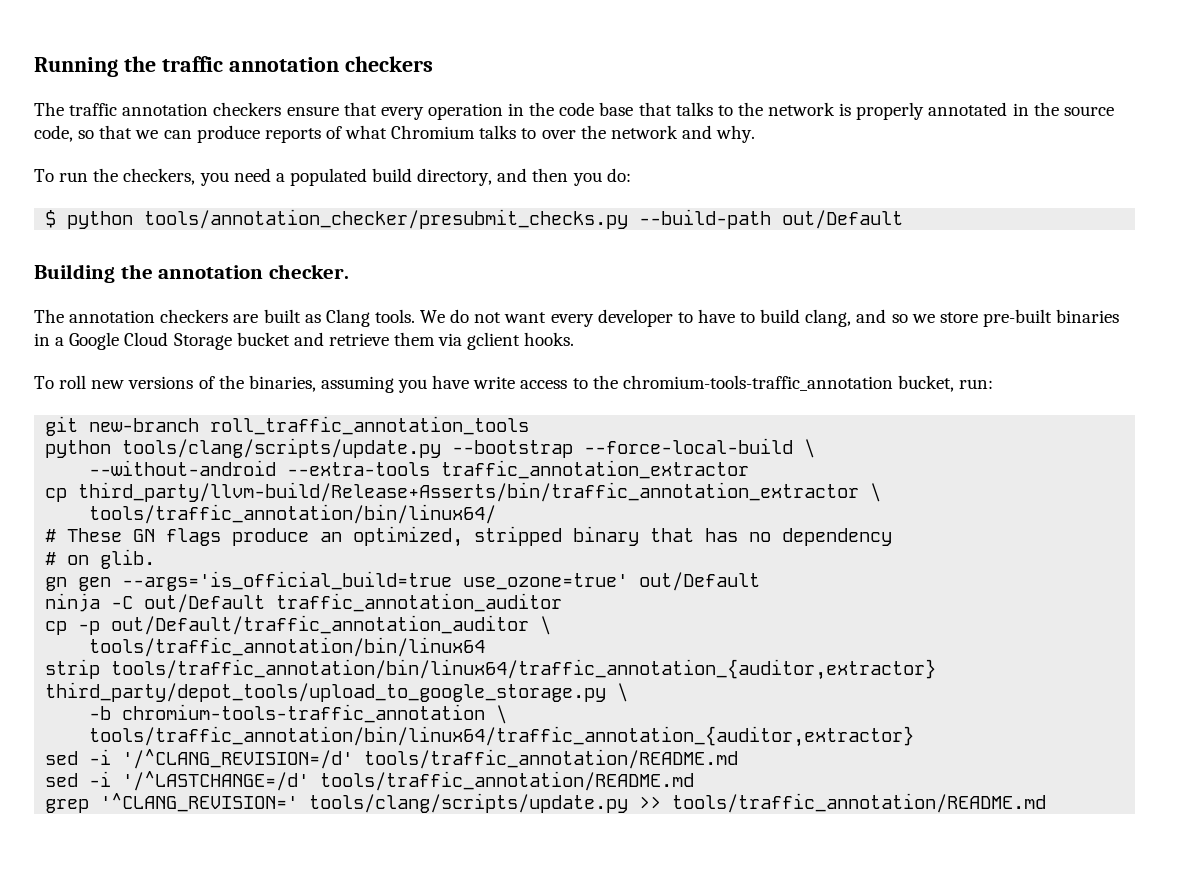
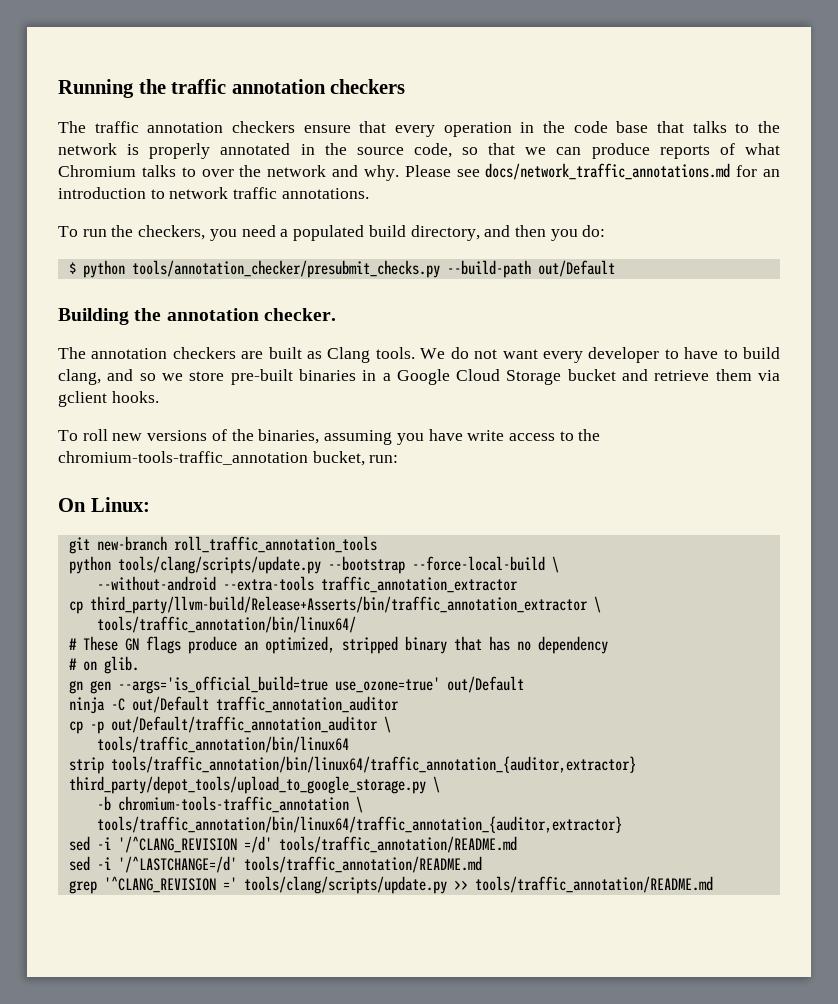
+ Please see docs/network_traffic_annotations.md for an introduction to network traffic annotations.
+ On Linux:
- sed -i '/^CLANG_REVISION=/d' tools/traffic_annotation/README.md
+ sed -i '/^CLANG_REVISION =/d' tools/traffic_annotation/README.md
- grep '^CLANG_REVISION=' tools/clang/scripts/update.py >> tools/traffic_annotation/README.md
+ grep '^CLANG_REVISION =' tools/clang/scripts/update.py >> tools/traffic_annotation/README.md

